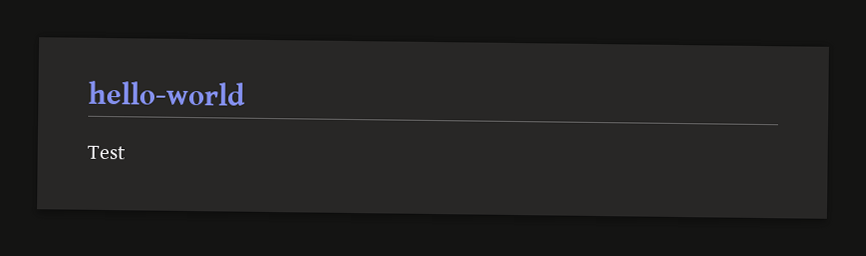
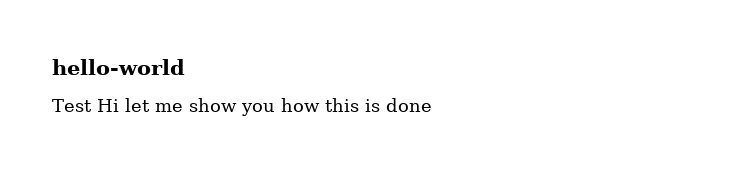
- Test
+ Test Hi let me show you how this is done

